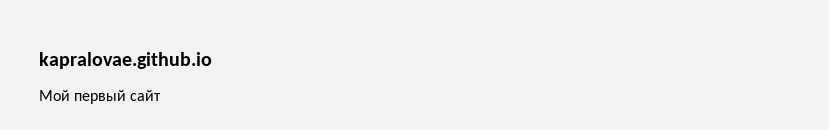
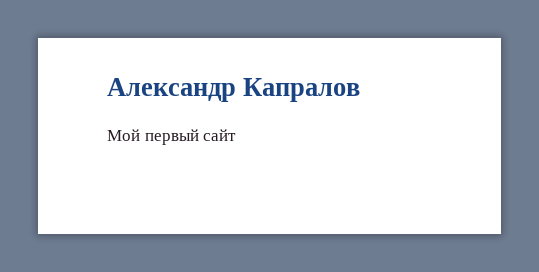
- kapralovae.github.io
+ Александр Капралов

